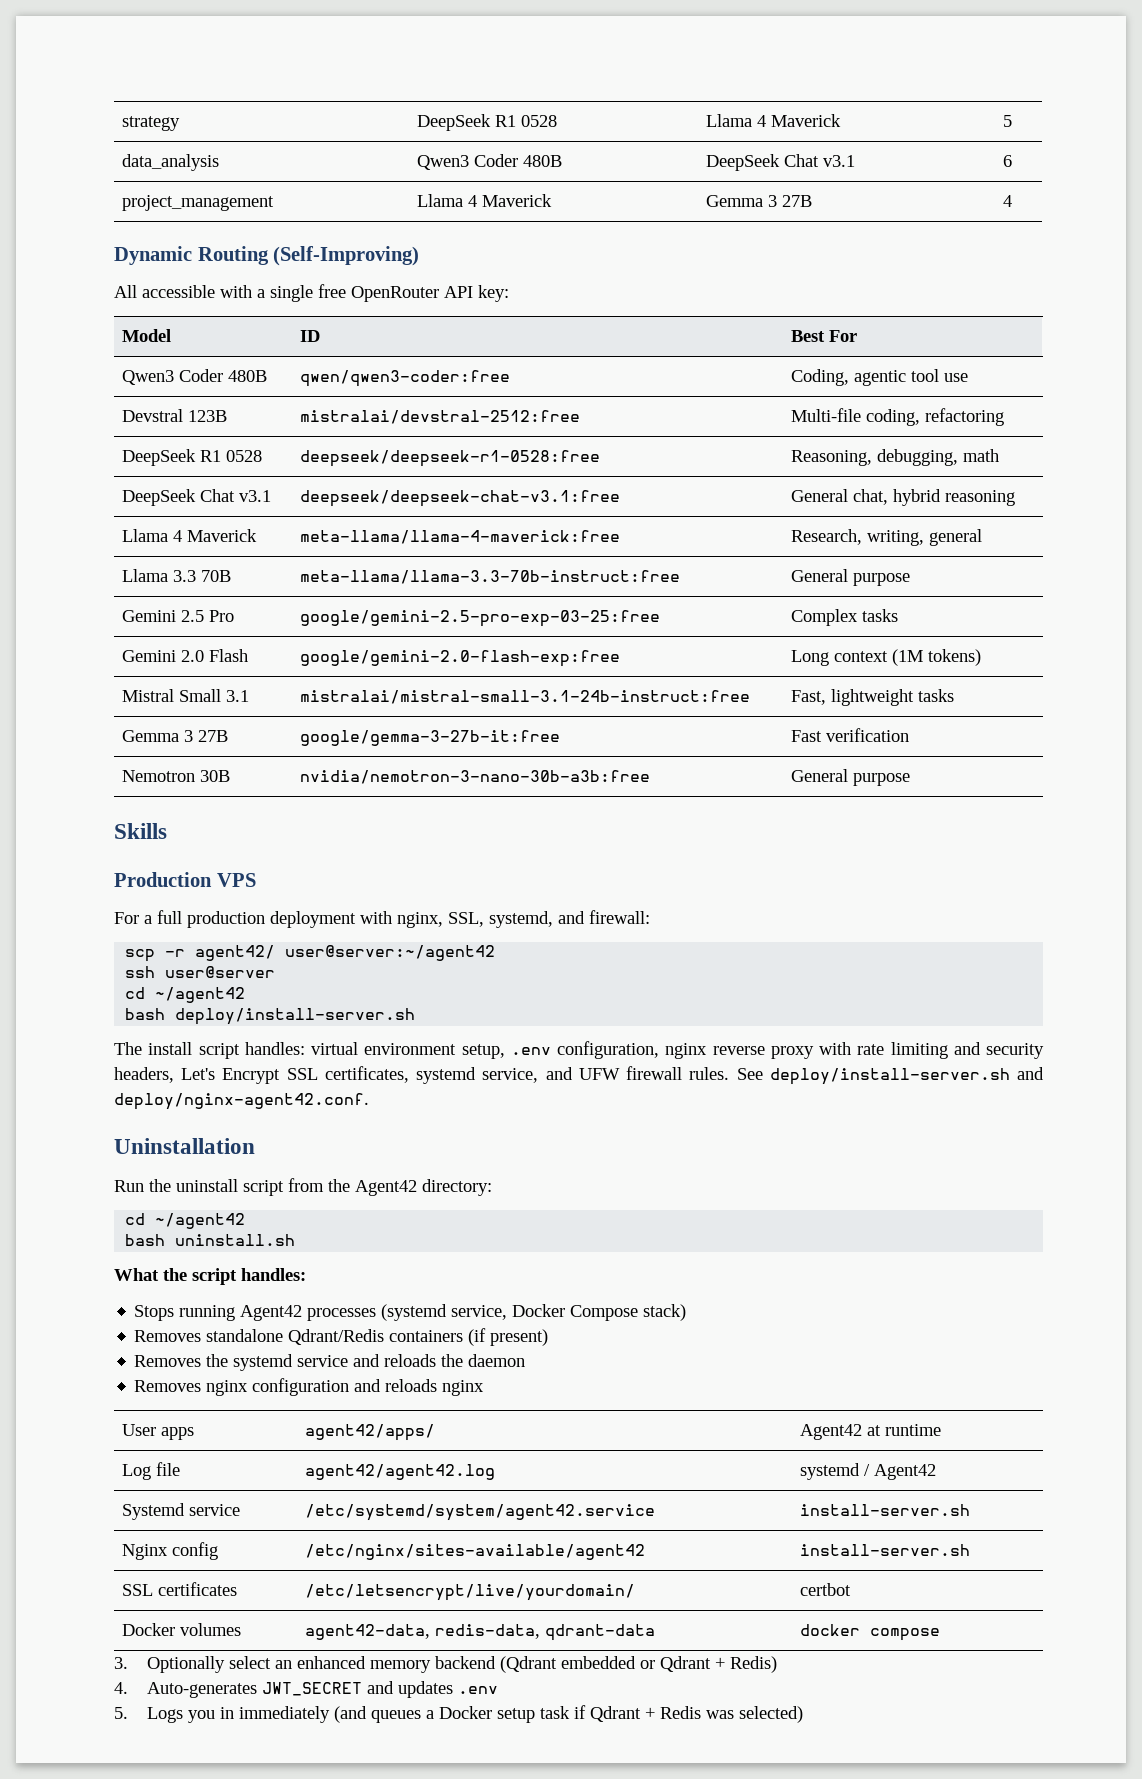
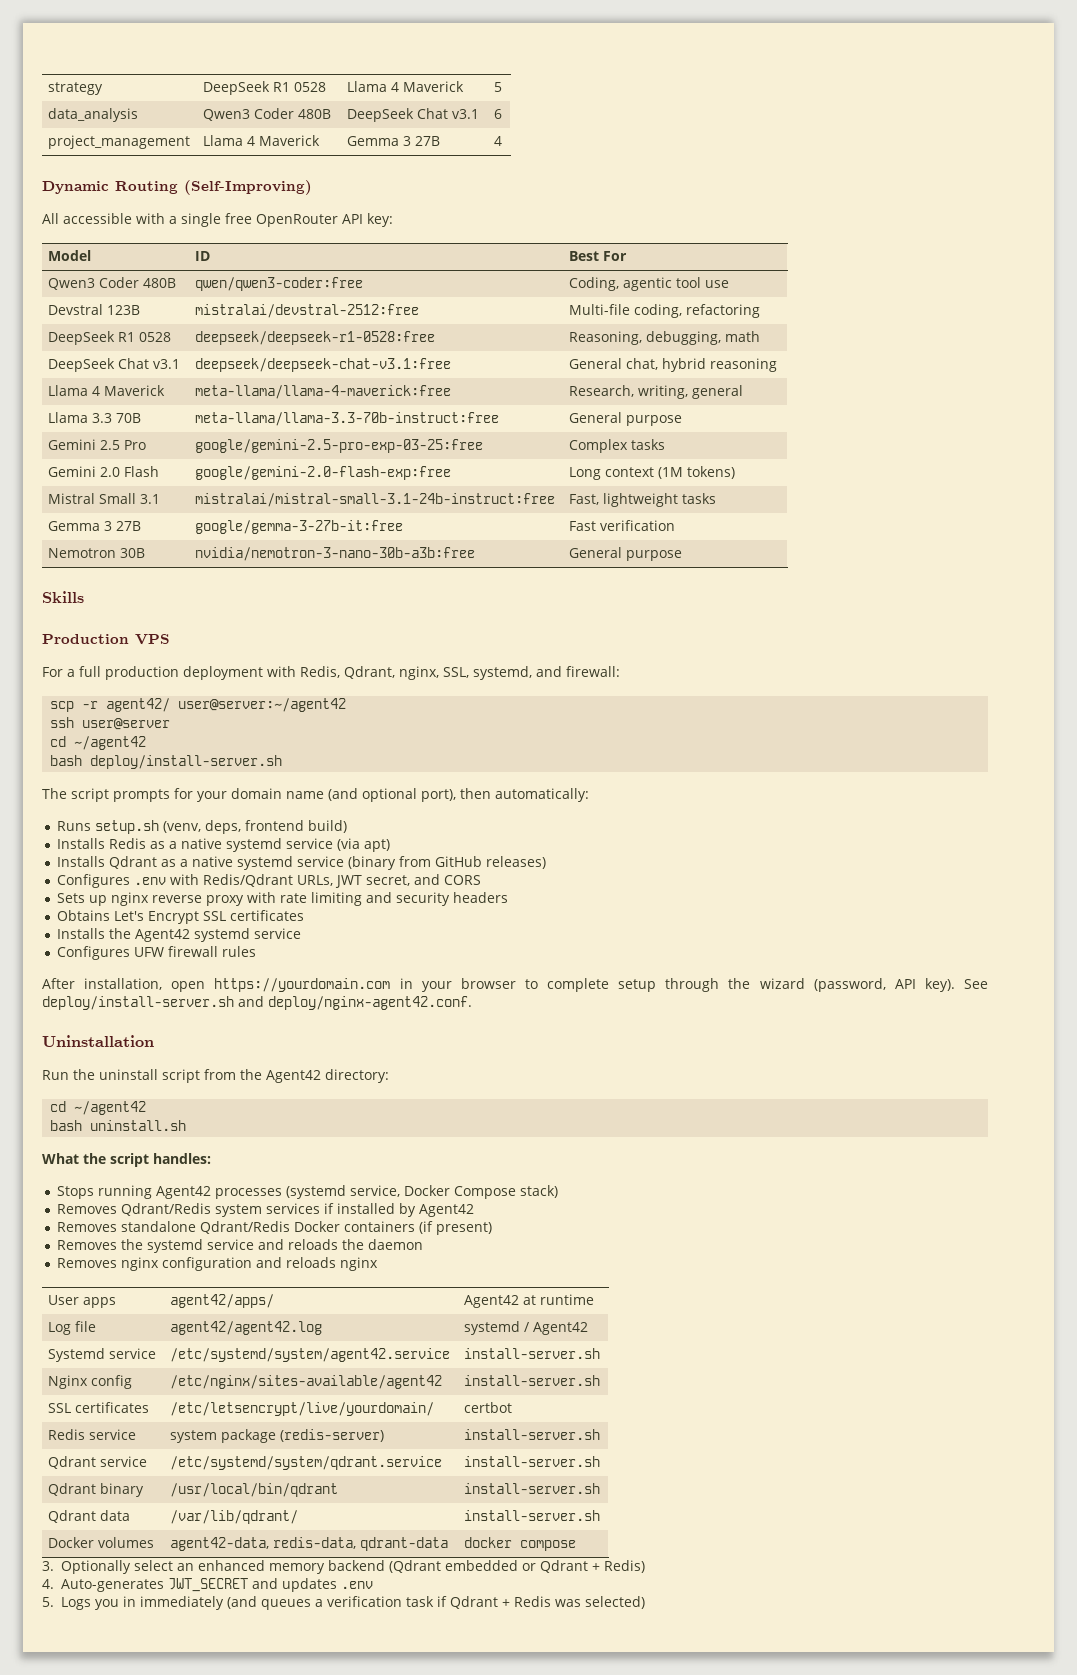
- For a full production deployment with nginx, SSL, systemd, and firewall:
+ For a full production deployment with Redis, Qdrant, nginx, SSL, systemd, and firewall:
- The install script handles: virtual environment setup, .env configuration, nginx reverse proxy with rate limiting and security headers, Let's Encrypt SSL certificates, systemd service, and UFW firewall rules.
+ The script prompts for your domain name (and optional port), then automatically:
+ Runs setup.sh (venv, deps, frontend build)
+ Installs Redis as a native systemd service (via apt)
+ Installs Qdrant as a native systemd service (binary from GitHub releases)
+ Configures .env with Redis/Qdrant URLs, JWT secret, and CORS
+ Sets up nginx reverse proxy with rate limiting and security headers
+ Obtains Let's Encrypt SSL certificates
+ Installs the Agent42 systemd service
+ Configures UFW firewall rules
+ After installation, open https://yourdomain.com in your browser to complete setup through the wizard (password, API key).
+ Removes Qdrant/Redis system services if installed by Agent42
- Removes standalone Qdrant/Redis containers (if present)
+ Removes standalone Qdrant/Redis Docker containers (if present)
+ Redis service | system package (redis-server) | install-server.sh
+ Qdrant service | /etc/systemd/system/qdrant.service | install-server.sh
+ Qdrant binary | /usr/local/bin/qdrant | install-server.sh
+ Qdrant data | /var/lib/qdrant/ | install-server.sh
- 5. Logs you in immediately (and queues a Docker setup task if Qdrant + Redis was selected)
+ 5. Logs you in immediately (and queues a verification task if Qdrant + Redis was selected)

